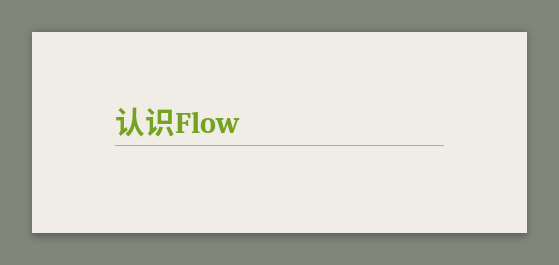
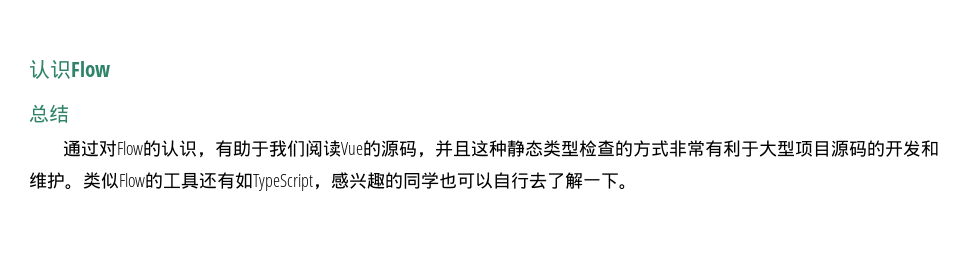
+ 总结
+ 通过对Flow的认识，有助于我们阅读Vue的源码，并且这种静态类型检查的方式非常有利于大型项目源码的开发和维护。类似Flow的工具还有如TypeScript，感兴趣的同学也可以自行去了解一下。

